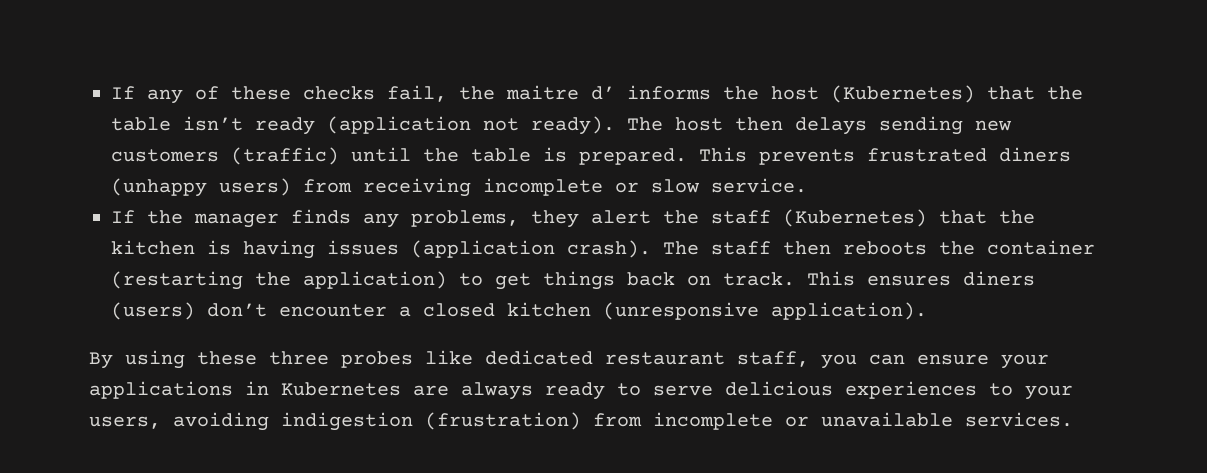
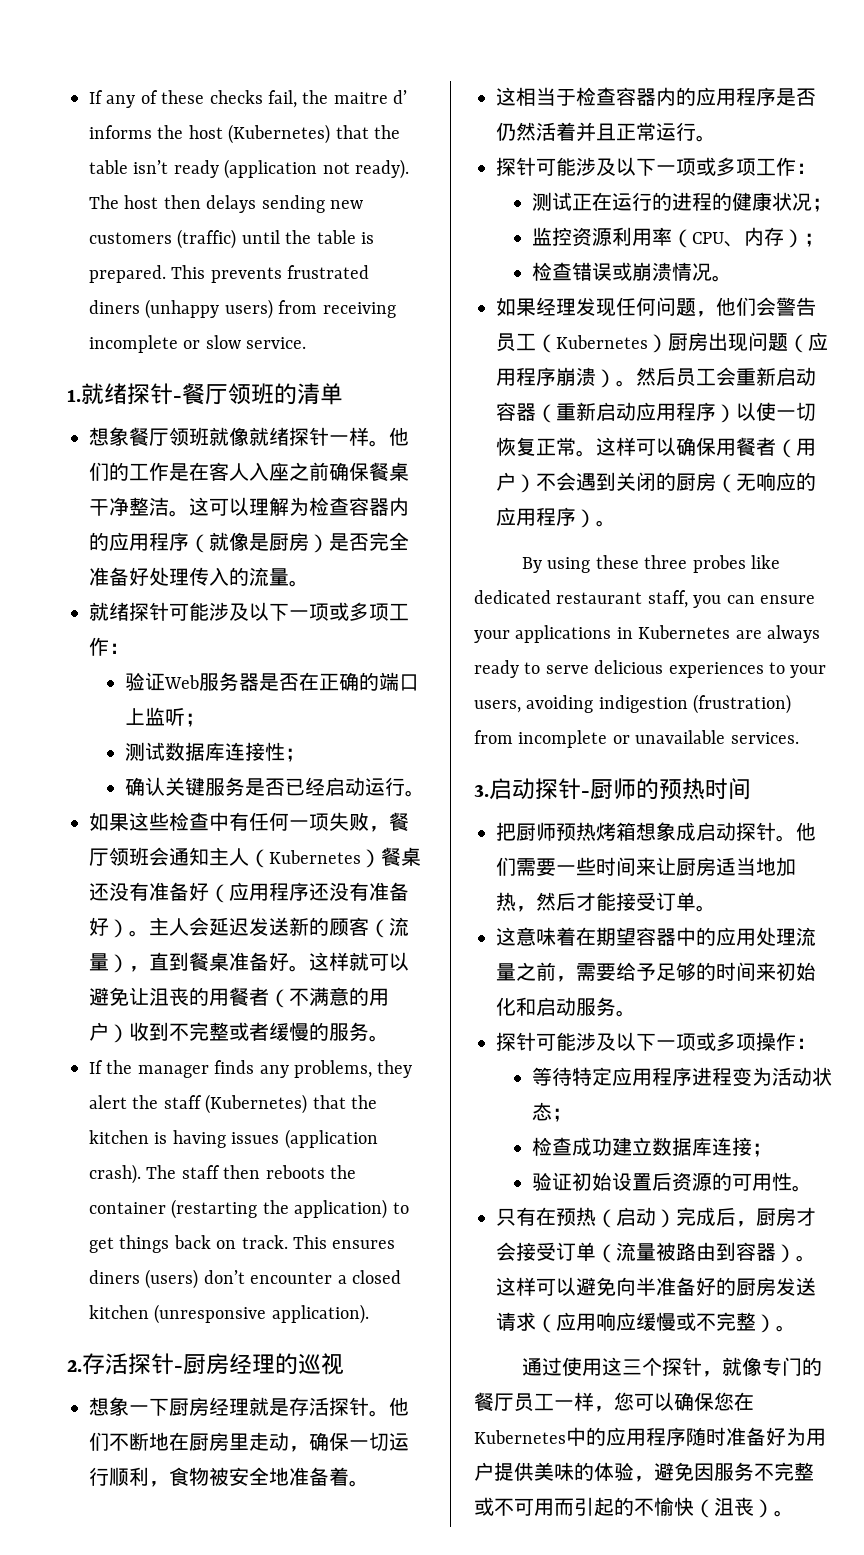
+ 1.就绪探针-餐厅领班的清单
+ 想象餐厅领班就像就绪探针一样。他们的工作是在客人入座之前确保餐桌干净整洁。这可以理解为检查容器内的应用程序（就像是厨房）是否完全准备好处理传入的流量。
+ 就绪探针可能涉及以下一项或多项工作：
+ 验证Web服务器是否在正确的端口上监听；
+ 测试数据库连接性；
+ 确认关键服务是否已经启动运行。
+ 如果这些检查中有任何一项失败，餐厅领班会通知主人（Kubernetes）餐桌还没有准备好（应用程序还没有准备好）。主人会延迟发送新的顾客（流量），直到餐桌准备好。这样就可以避免让沮丧的用餐者（不满意的用户）收到不完整或者缓慢的服务。
+ 2.存活探针-厨房经理的巡视
+ 想象一下厨房经理就是存活探针。他们不断地在厨房里走动，确保一切运行顺利，食物被安全地准备着。
+ 这相当于检查容器内的应用程序是否仍然活着并且正常运行。
+ 探针可能涉及以下一项或多项工作：
+ 测试正在运行的进程的健康状况；
+ 监控资源利用率（CPU、内存）；
+ 检查错误或崩溃情况。
+ 如果经理发现任何问题，他们会警告员工（Kubernetes）厨房出现问题（应用程序崩溃）。然后员工会重新启动容器（重新启动应用程序）以使一切恢复正常。这样可以确保用餐者（用户）不会遇到关闭的厨房（无响应的应用程序）。
+ 3.启动探针-厨师的预热时间
+ 把厨师预热烤箱想象成启动探针。他们需要一些时间来让厨房适当地加热，然后才能接受订单。
+ 这意味着在期望容器中的应用处理流量之前，需要给予足够的时间来初始化和启动服务。
+ 探针可能涉及以下一项或多项操作：
+ 等待特定应用程序进程变为活动状态；
+ 检查成功建立数据库连接；
+ 验证初始设置后资源的可用性。
+ 只有在预热（启动）完成后，厨房才会接受订单（流量被路由到容器）。这样可以避免向半准备好的厨房发送请求（应用响应缓慢或不完整）。
+ 通过使用这三个探针，就像专门的餐厅员工一样，您可以确保您在Kubernetes中的应用程序随时准备好为用户提供美味的体验，避免因服务不完整或不可用而引起的不愉快（沮丧）。

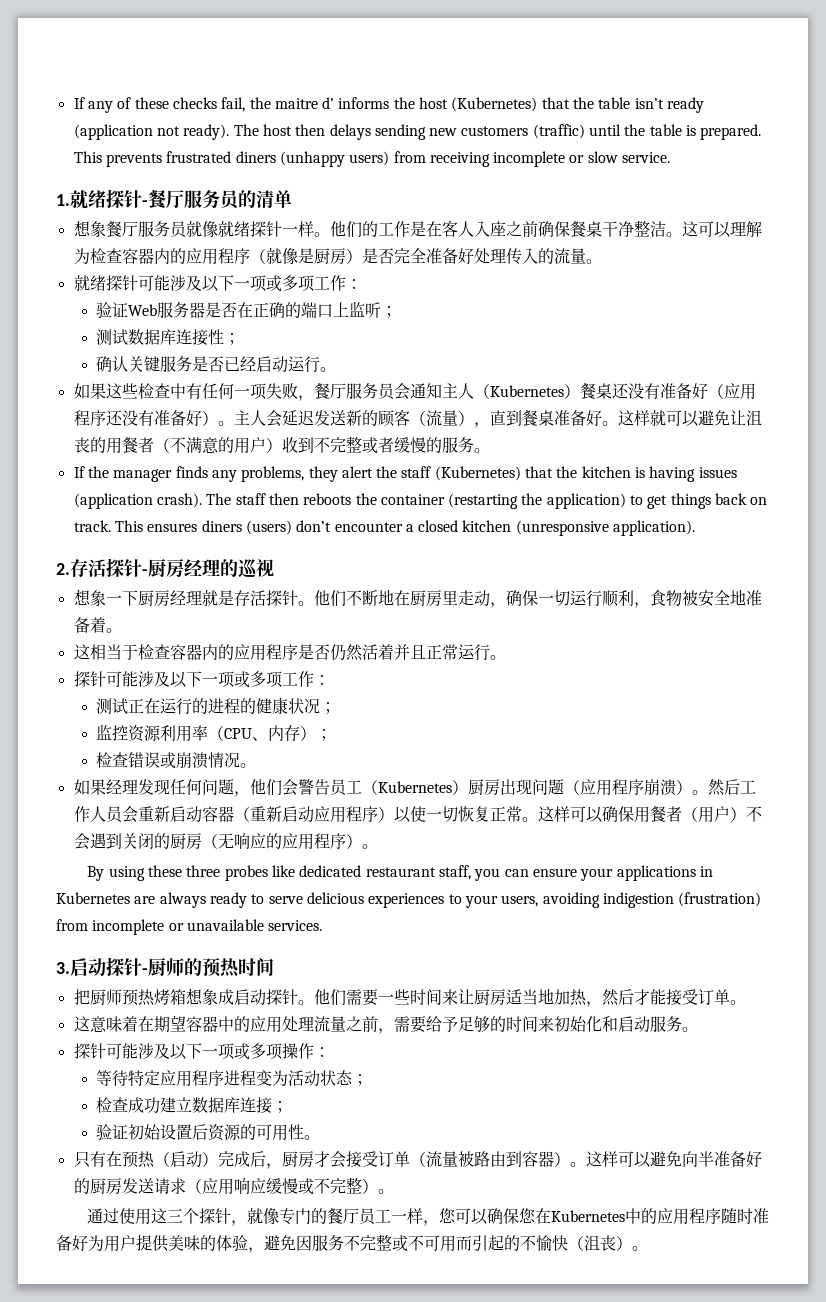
- 1.就绪探针-餐厅领班的清单
+ 1.就绪探针-餐厅服务员的清单
- 想象餐厅领班就像就绪探针一样。
+ 想象餐厅服务员就像就绪探针一样。
- 如果这些检查中有任何一项失败，餐厅领班会通知主人（Kubernetes）餐桌还没有准备好（应用程序还没有准备好）。
+ 如果这些检查中有任何一项失败，餐厅服务员会通知主人（Kubernetes）餐桌还没有准备好（应用程序还没有准备好）。
- 然后员工会重新启动容器（重新启动应用程序）以使一切恢复正常。
+ 然后工作人员会重新启动容器（重新启动应用程序）以使一切恢复正常。

